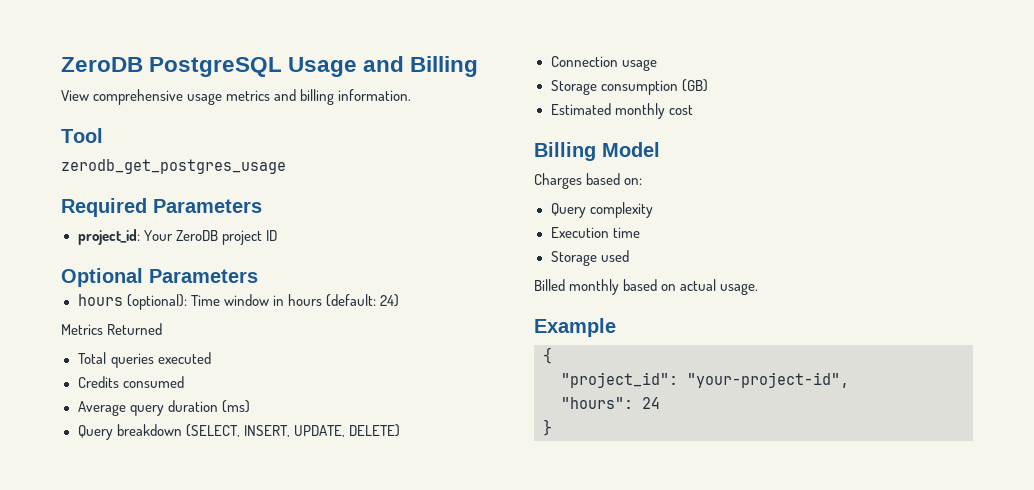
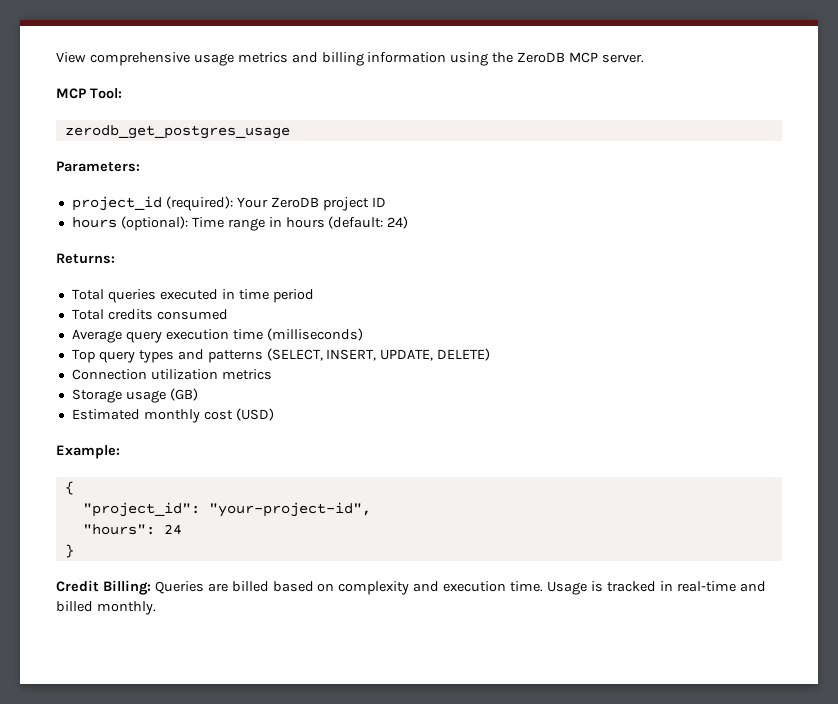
- ZeroDB PostgreSQL Usage and Billing
- View comprehensive usage metrics and billing information.
- Tool
+ View comprehensive usage metrics and billing information using the ZeroDB MCP server.
+ MCP Tool:
  zerodb_get_postgres_usage
- Required Parameters
- project_id: Your ZeroDB project ID
+ Parameters:
+ project_id (required): Your ZeroDB project ID
- Optional Parameters
- hours (optional): Time window in hours (default: 24)
+ hours (optional): Time range in hours (default: 24)
- Metrics Returned
+ Returns:
- Total queries executed
- Credits consumed
- Average query duration (ms)
- Query breakdown (SELECT, INSERT, UPDATE, DELETE)
+ Total queries executed in time period
+ Total credits consumed
+ Average query execution time (milliseconds)
+ Top query types and patterns (SELECT, INSERT, UPDATE, DELETE)
- Connection usage
- Storage consumption (GB)
+ Connection utilization metrics
+ Storage usage (GB)
- Estimated monthly cost
- Billing Model
- Charges based on:
- Query complexity
- Execution time
- Storage used
- Billed monthly based on actual usage.
- Example
+ Estimated monthly cost (USD)
+ Example:
+ Credit Billing: Queries are billed based on complexity and execution time. Usage is tracked in real-time and billed monthly.

